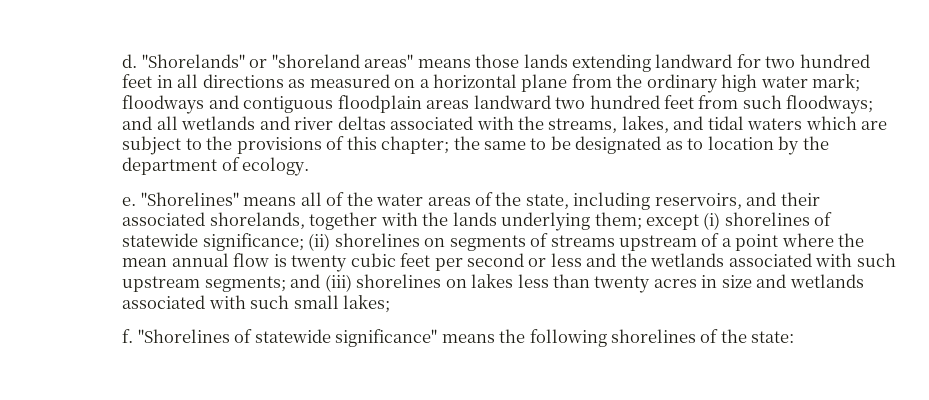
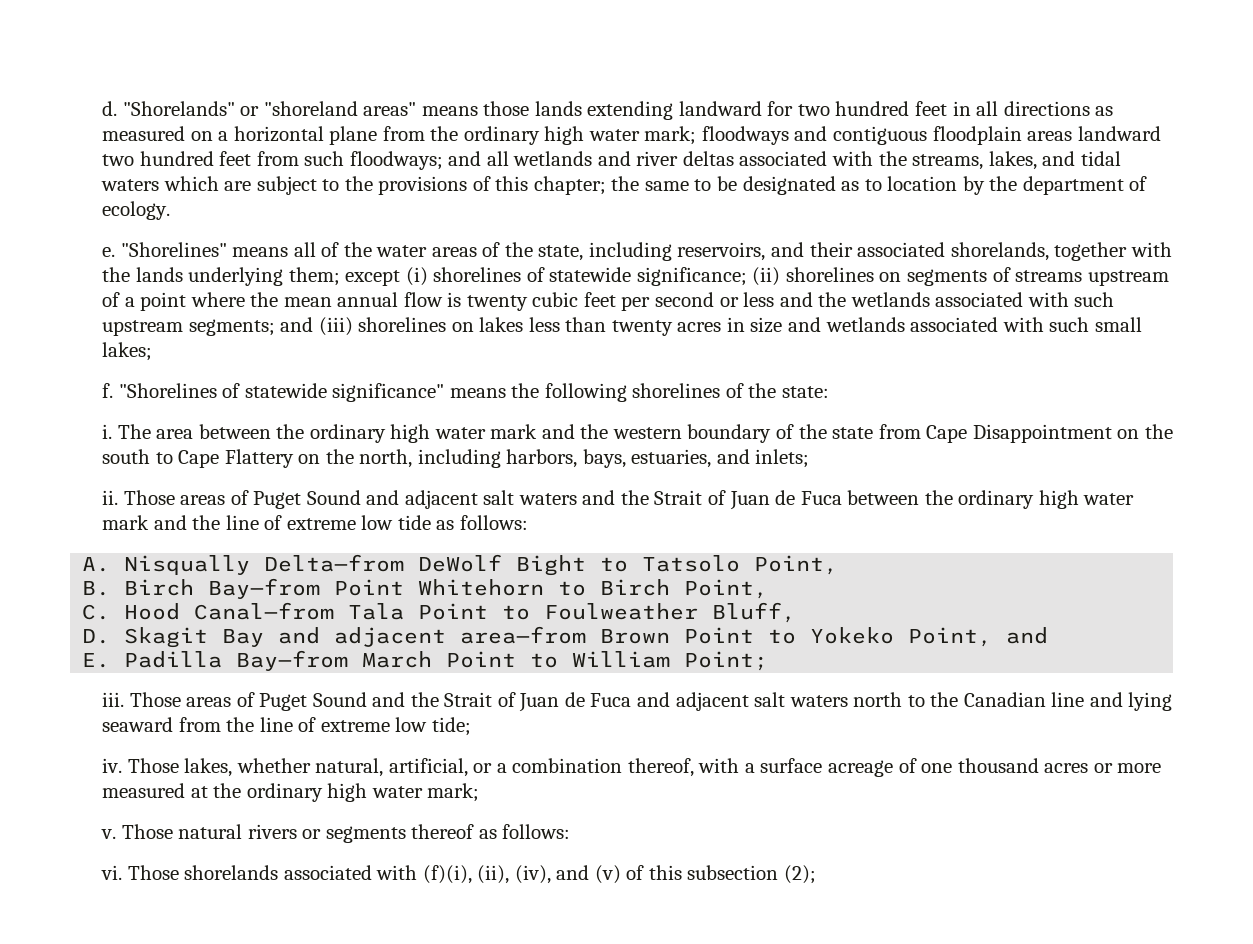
+ i. The area between the ordinary high water mark and the western boundary of the state from Cape Disappointment on the south to Cape Flattery on the north, including harbors, bays, estuaries, and inlets;
+ ii. Those areas of Puget Sound and adjacent salt waters and the Strait of Juan de Fuca between the ordinary high water mark and the line of extreme low tide as follows:
+ A. Nisqually Delta—from DeWolf Bight to Tatsolo Point,
+ B. Birch Bay—from Point Whitehorn to Birch Point,
+ C. Hood Canal—from Tala Point to Foulweather Bluff,
+ D. Skagit Bay and adjacent area—from Brown Point to Yokeko Point, and
+ E. Padilla Bay—from March Point to William Point;
+ iii. Those areas of Puget Sound and the Strait of Juan de Fuca and adjacent salt waters north to the Canadian line and lying seaward from the line of extreme low tide;
+ iv. Those lakes, whether natural, artificial, or a combination thereof, with a surface acreage of one thousand acres or more measured at the ordinary high water mark;
+ v. Those natural rivers or segments thereof as follows:
+ vi. Those shorelands associated with (f)(i), (ii), (iv), and (v) of this subsection (2);

